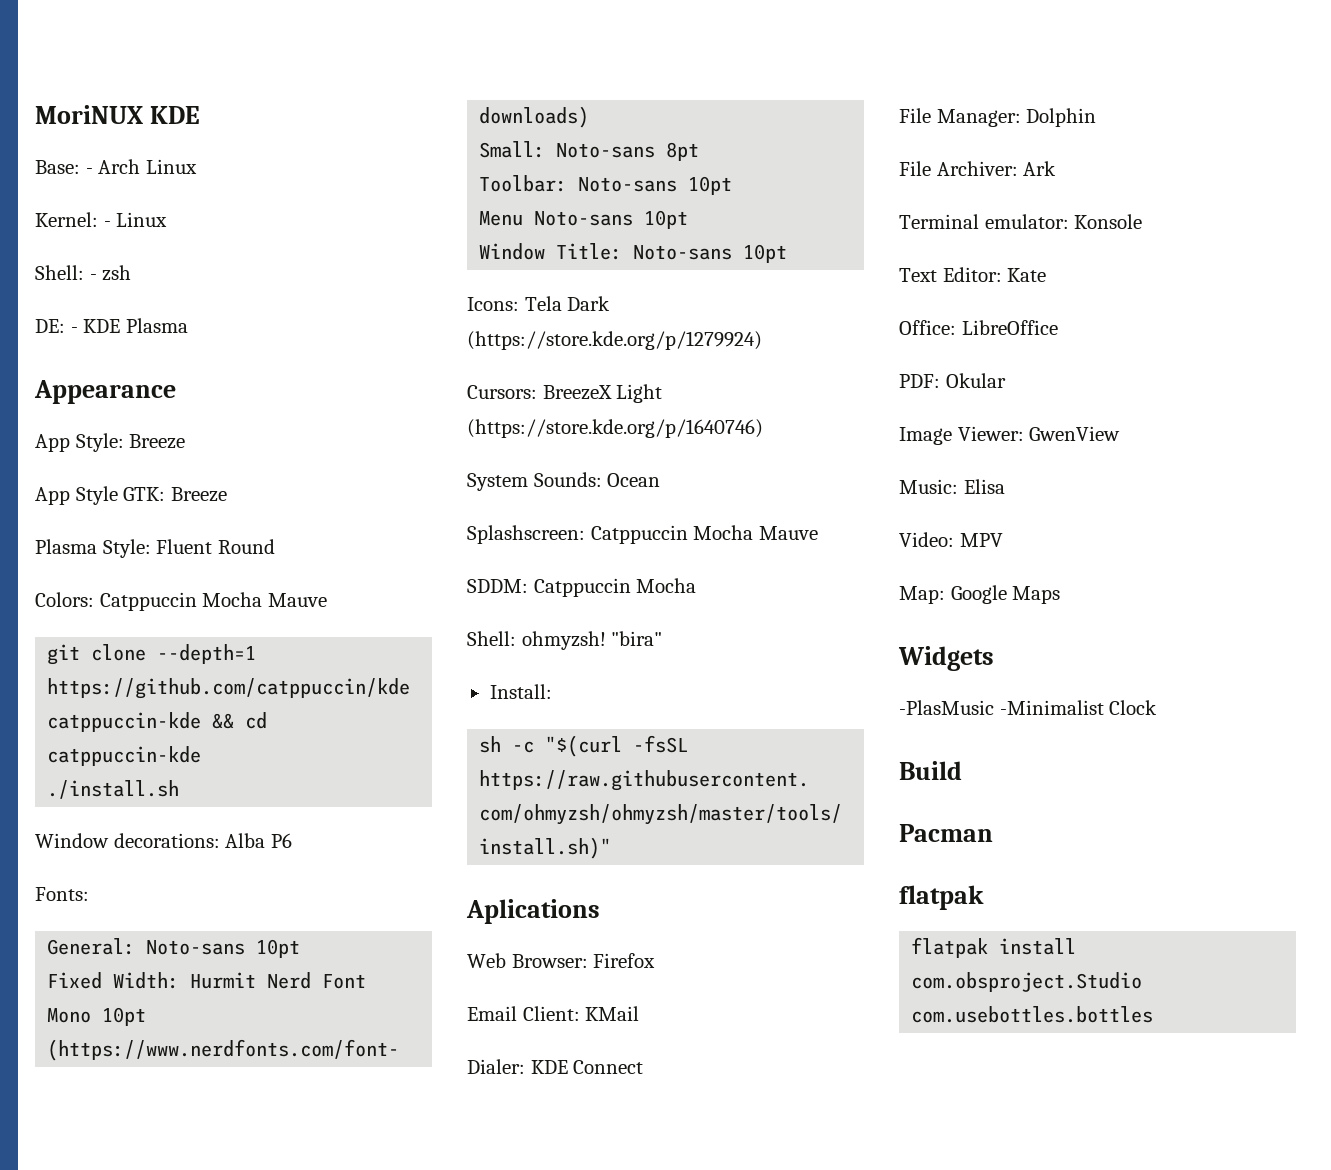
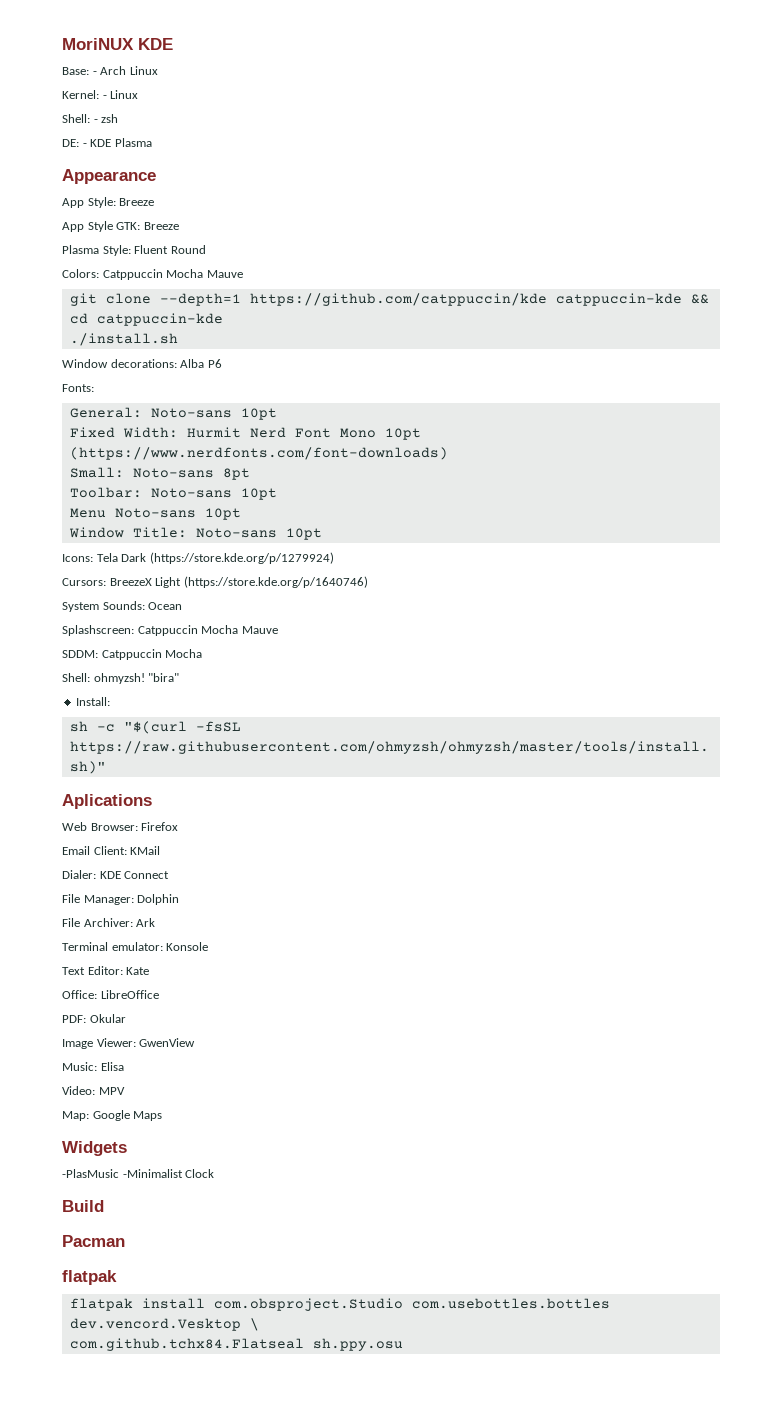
- flatpak install com.obsproject.Studio com.usebottles.bottles
+ flatpak install com.obsproject.Studio com.usebottles.bottles dev.vencord.Vesktop \
+ com.github.tchx84.Flatseal sh.ppy.osu

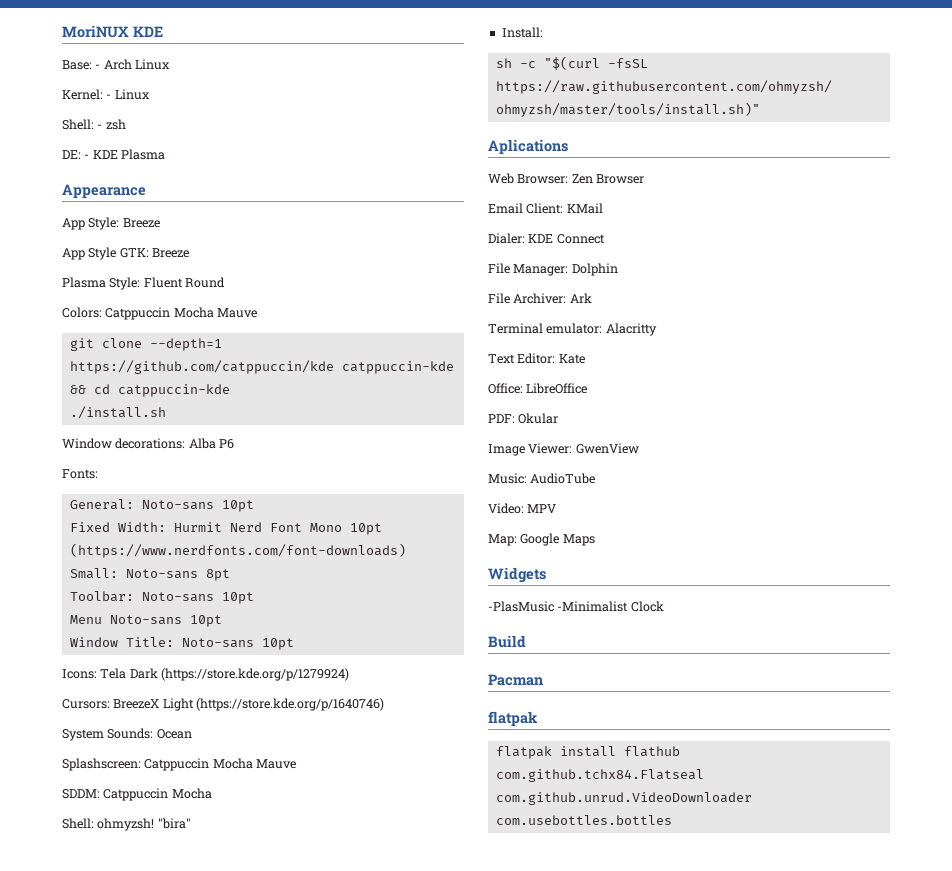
- Web Browser: Firefox
+ Web Browser: Zen Browser
- Terminal emulator: Konsole
+ Terminal emulator: Alacritty
- Music: Elisa
+ Music: AudioTube
- flatpak install com.obsproject.Studio com.usebottles.bottles dev.vencord.Vesktop \
- com.github.tchx84.Flatseal sh.ppy.osu
+ flatpak install flathub com.github.tchx84.Flatseal com.github.unrud.VideoDownloader com.usebottles.bottles

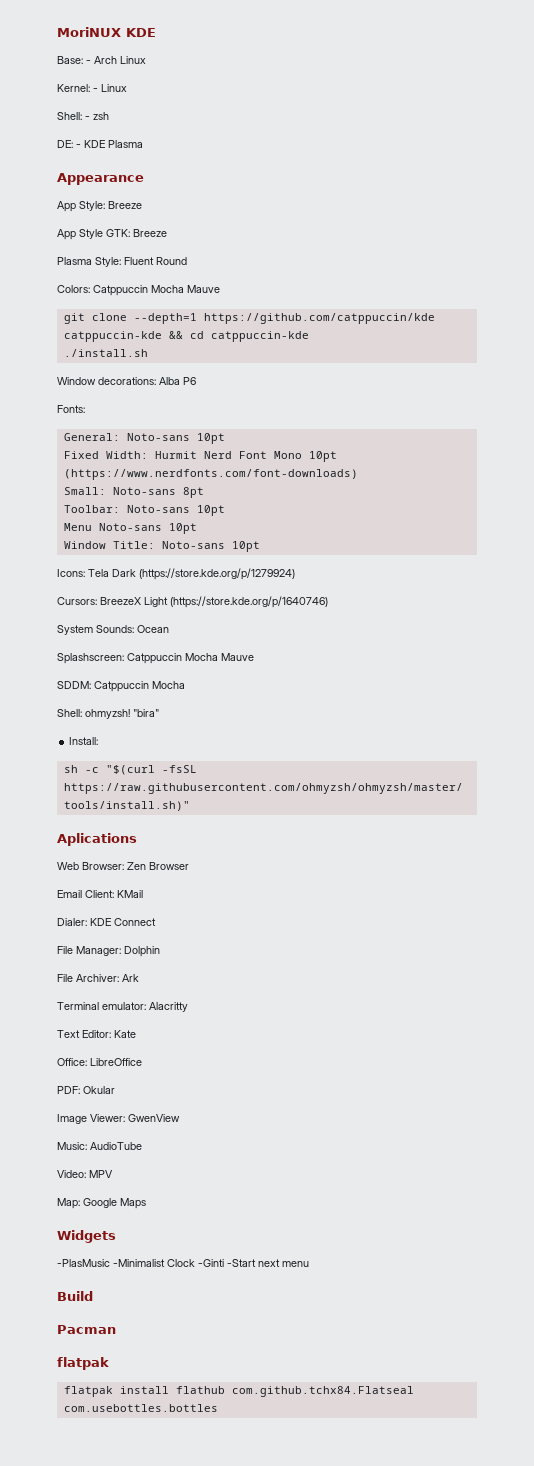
- -PlasMusic -Minimalist Clock
+ -PlasMusic -Minimalist Clock -Ginti -Start next menu
- flatpak install flathub com.github.tchx84.Flatseal com.github.unrud.VideoDownloader com.usebottles.bottles
+ flatpak install flathub com.github.tchx84.Flatseal com.usebottles.bottles

